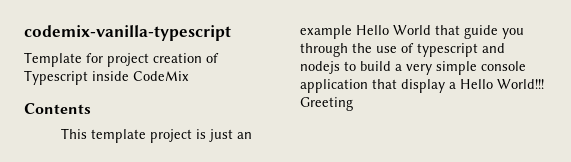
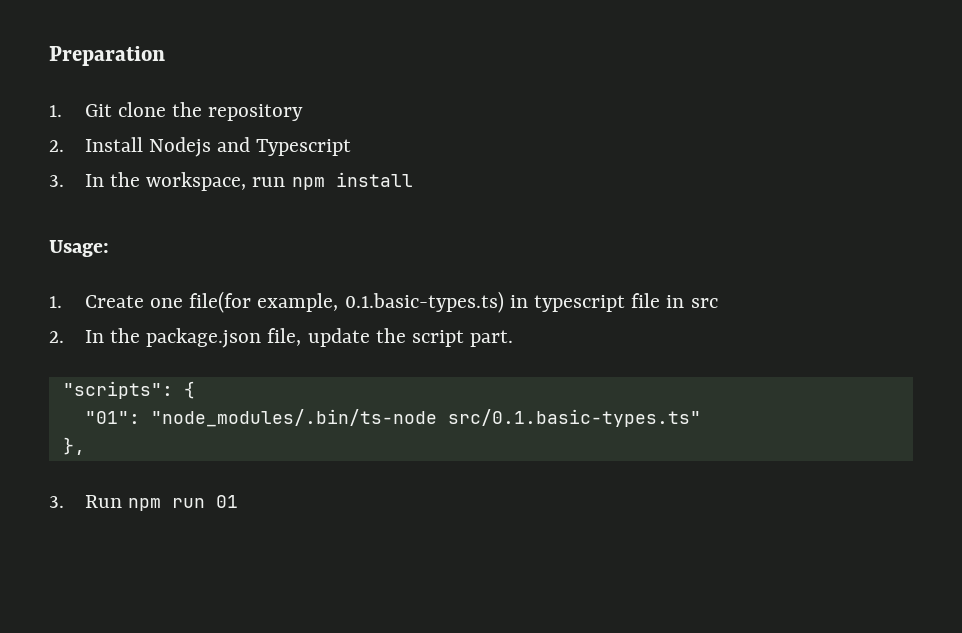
- codemix-vanilla-typescript
- Template for project creation of Typescript inside CodeMix
- Contents
- This template project is just an example Hello World that guide you through the use of typescript and nodejs to build a very simple console application that display a Hello World!!! Greeting
+ Preparation
+ 1. Git clone the repository
+ 2. Install Nodejs and Typescript
+ 3. In the workspace, run npm install
+ Usage:
+ 1. Create one file(for example, 0.1.basic-types.ts) in typescript file in src
+ 2. In the package.json file, update the script part.
+ "scripts": {
+ "01": "node_modules/.bin/ts-node src/0.1.basic-types.ts"
+ },
+ 3. Run npm run 01

